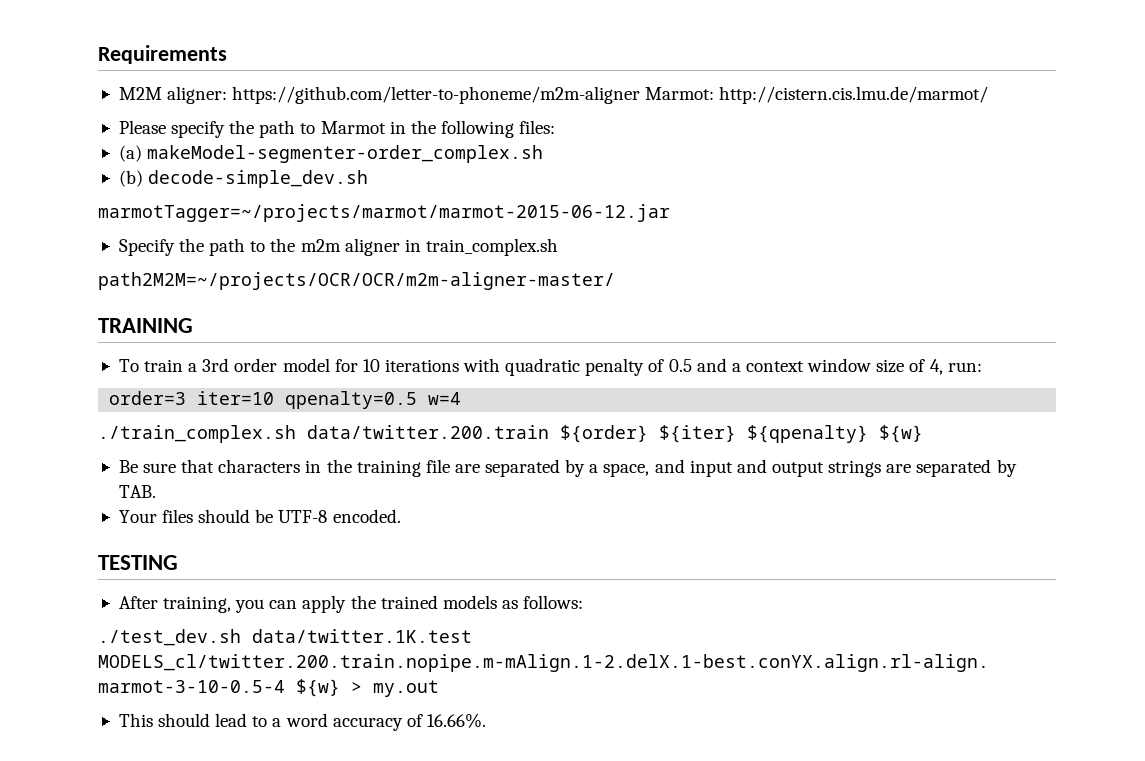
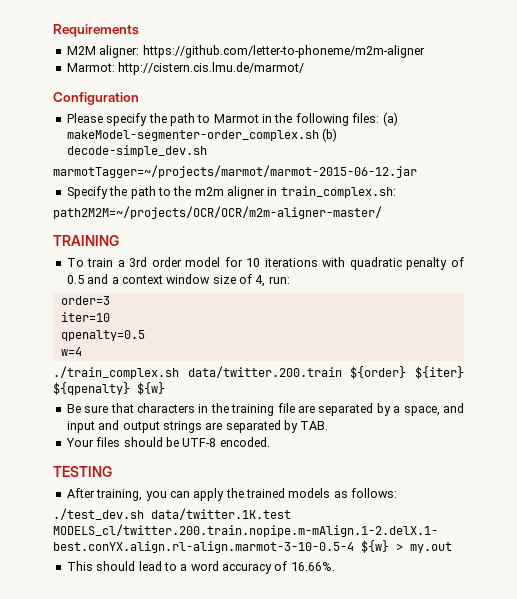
- M2M aligner: https://github.com/letter-to-phoneme/m2m-aligner Marmot: http://cistern.cis.lmu.de/marmot/
+ M2M aligner: https://github.com/letter-to-phoneme/m2m-aligner
+ Marmot: http://cistern.cis.lmu.de/marmot/
+ Configuration
- Please specify the path to Marmot in the following files:
- (a) makeModel-segmenter-order_complex.sh
- (b) decode-simple_dev.sh
+ Please specify the path to Marmot in the following files: (a) makeModel-segmenter-order_complex.sh (b) decode-simple_dev.sh
- Specify the path to the m2m aligner in train_complex.sh
+ Specify the path to the m2m aligner in train_complex.sh:
- order=3 iter=10 qpenalty=0.5 w=4
+ order=3
+ iter=10
+ qpenalty=0.5
+ w=4

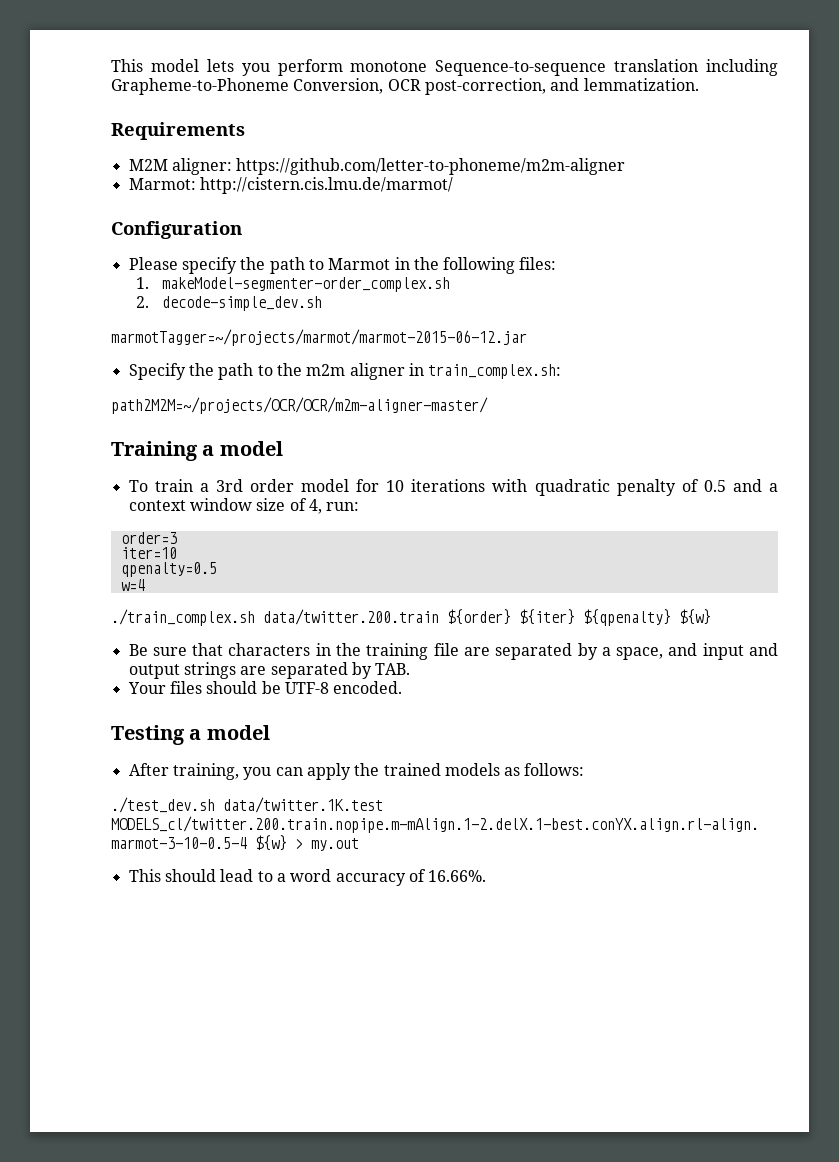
+ This model lets you perform monotone Sequence-to-sequence translation including Grapheme-to-Phoneme Conversion, OCR post-correction, and lemmatization.
- Please specify the path to Marmot in the following files: (a) makeModel-segmenter-order_complex.sh (b) decode-simple_dev.sh
+ Please specify the path to Marmot in the following files:
+ 1. makeModel-segmenter-order_complex.sh
+ 2. decode-simple_dev.sh
- TRAINING
+ Training a model
- TESTING
+ Testing a model

